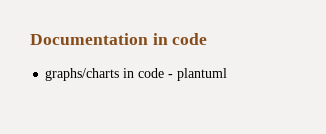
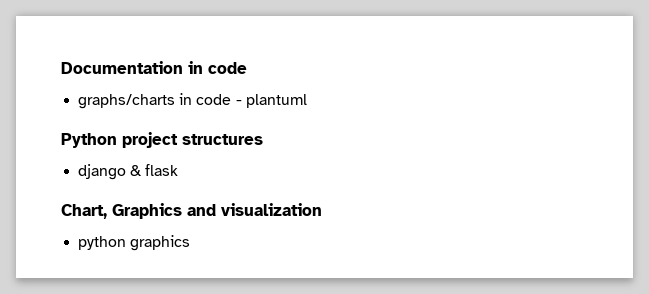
+ Python project structures
+ django & flask
+ Chart, Graphics and visualization
+ python graphics

